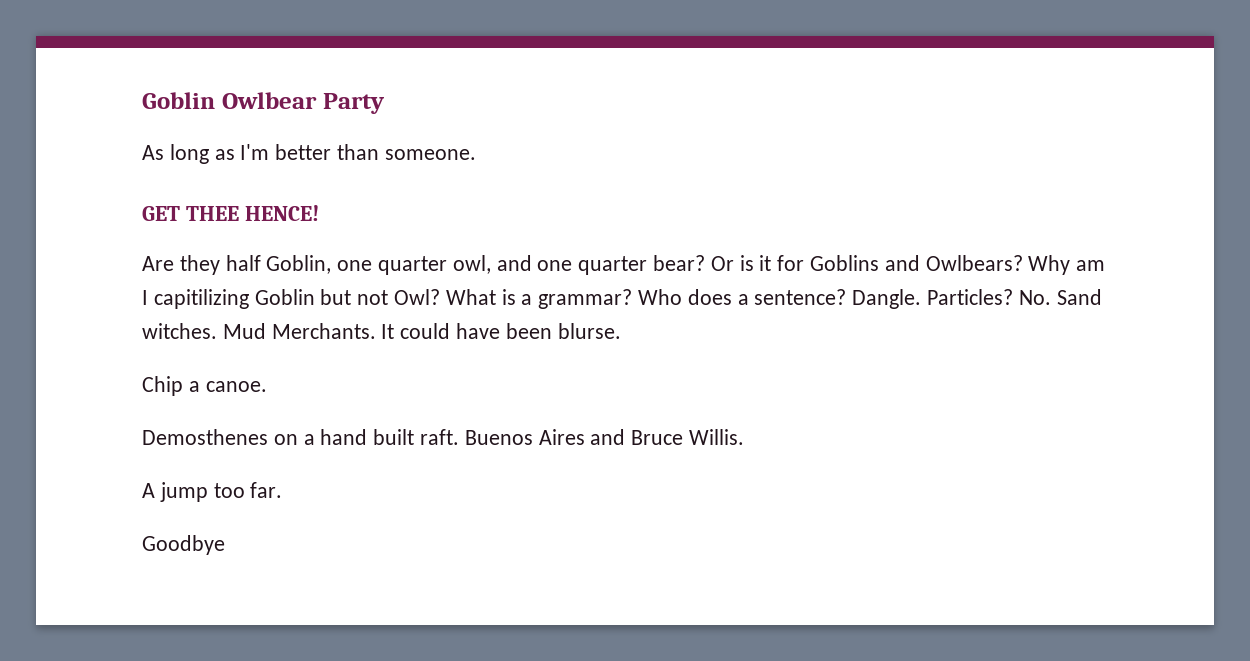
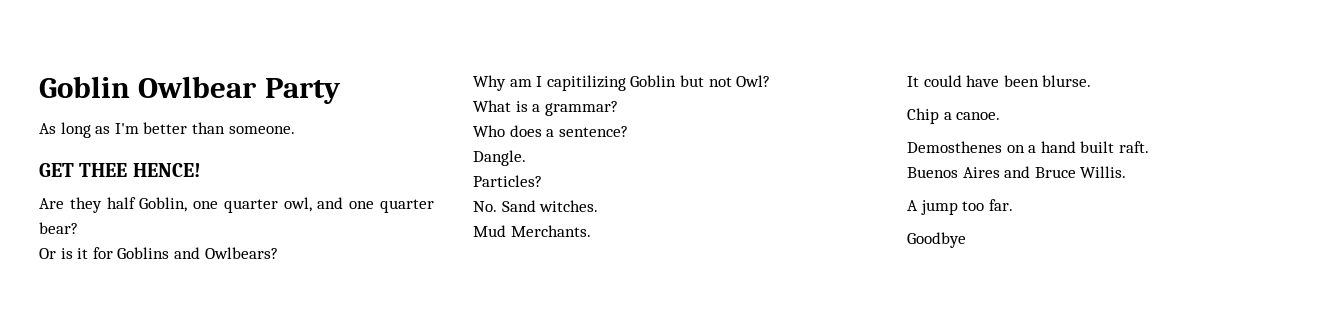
- Are they half Goblin, one quarter owl, and one quarter bear? Or is it for Goblins and Owlbears? Why am I capitilizing Goblin but not Owl? What is a grammar? Who does a sentence? Dangle. Particles? No. Sand witches. Mud Merchants. It could have been blurse.
+ Are they half Goblin, one quarter owl, and one quarter bear?
+ Or is it for Goblins and Owlbears?
+ Why am I capitilizing Goblin but not Owl?
+ What is a grammar?
+ Who does a sentence?
+ Dangle.
+ Particles?
+ No. Sand witches.
+ Mud Merchants.
+ It could have been blurse.
- Demosthenes on a hand built raft. Buenos Aires and Bruce Willis.
+ Demosthenes on a hand built raft.
+ Buenos Aires and Bruce Willis.

